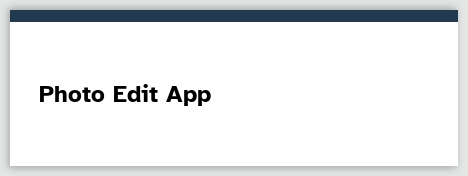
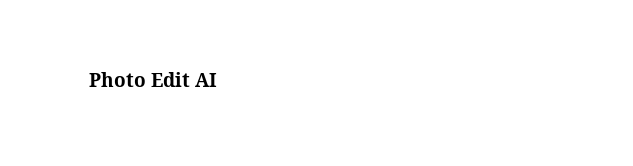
- Photo Edit App
+ Photo Edit AI

